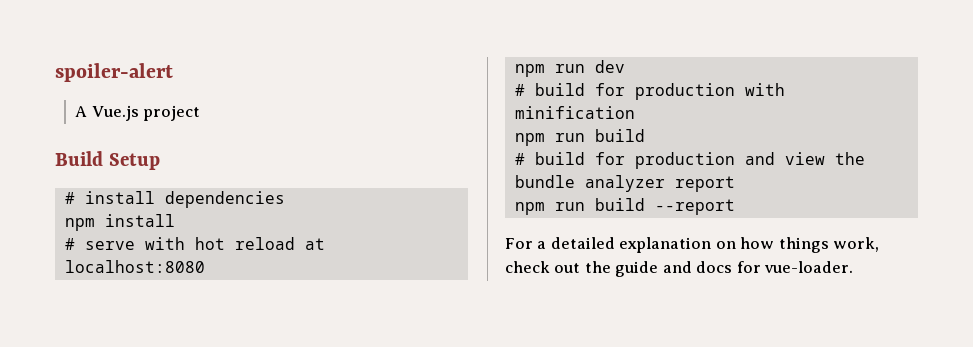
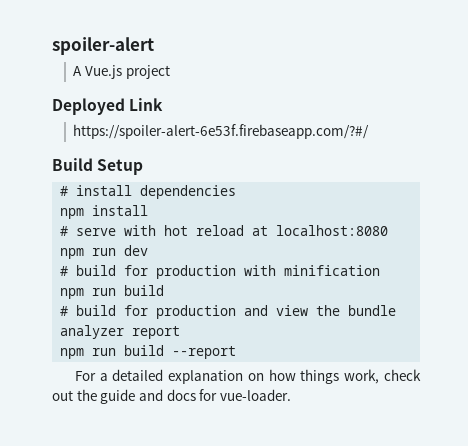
+ Deployed Link
+ https://spoiler-alert-6e53f.firebaseapp.com/?#/

